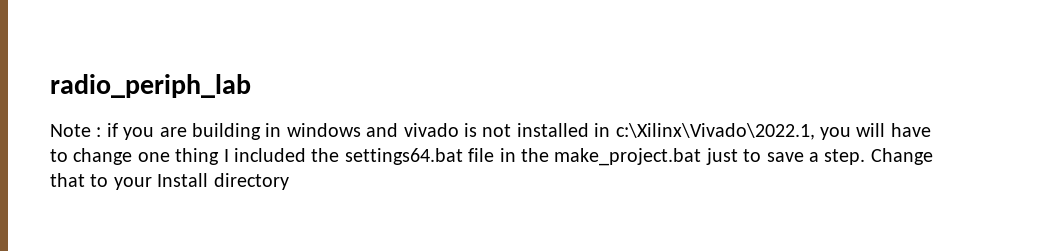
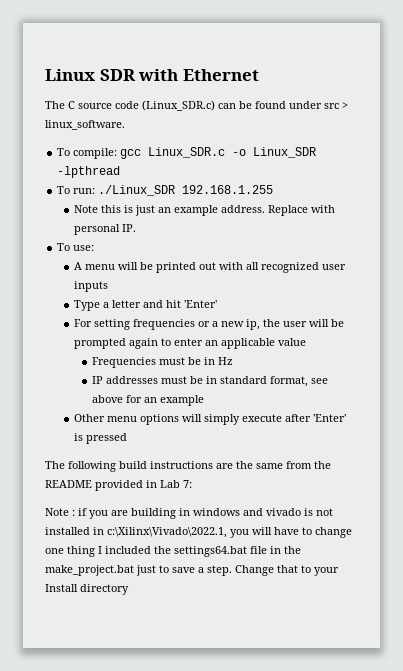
- radio_periph_lab
+ Linux SDR with Ethernet
+ The C source code (Linux_SDR.c) can be found under src > linux_software.
+ To compile: gcc Linux_SDR.c -o Linux_SDR -lpthread
+ To run: ./Linux_SDR 192.168.1.255
+ Note this is just an example address. Replace with personal IP.
+ To use:
+ A menu will be printed out with all recognized user inputs
+ Type a letter and hit 'Enter'
+ For setting frequencies or a new ip, the user will be prompted again to enter an applicable value
+ Frequencies must be in Hz
+ IP addresses must be in standard format, see above for an example
+ Other menu options will simply execute after 'Enter' is pressed
+ The following build instructions are the same from the README provided in Lab 7:

